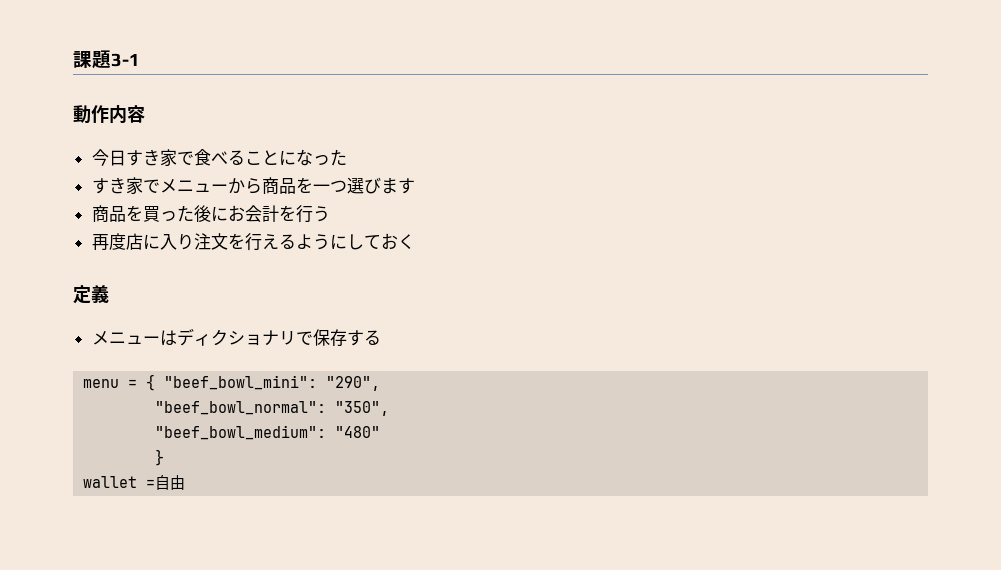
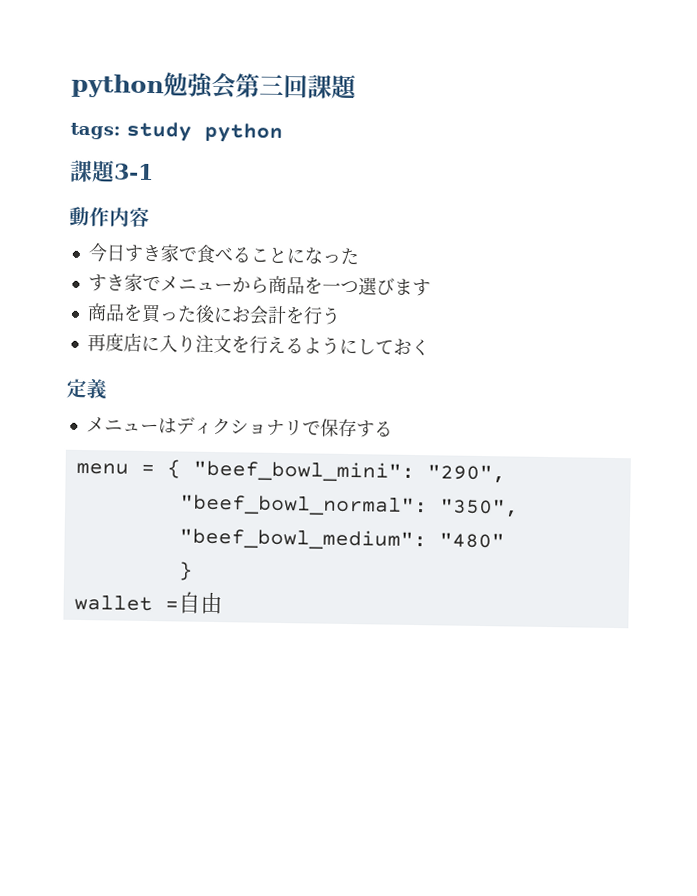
+ python勉強会第三回課題
+ tags: study python

